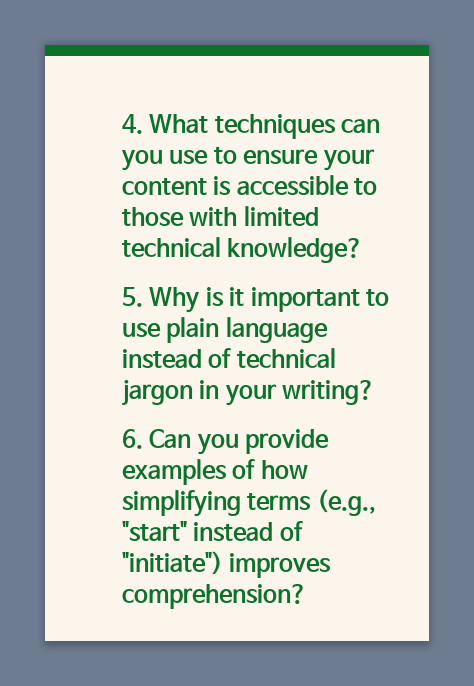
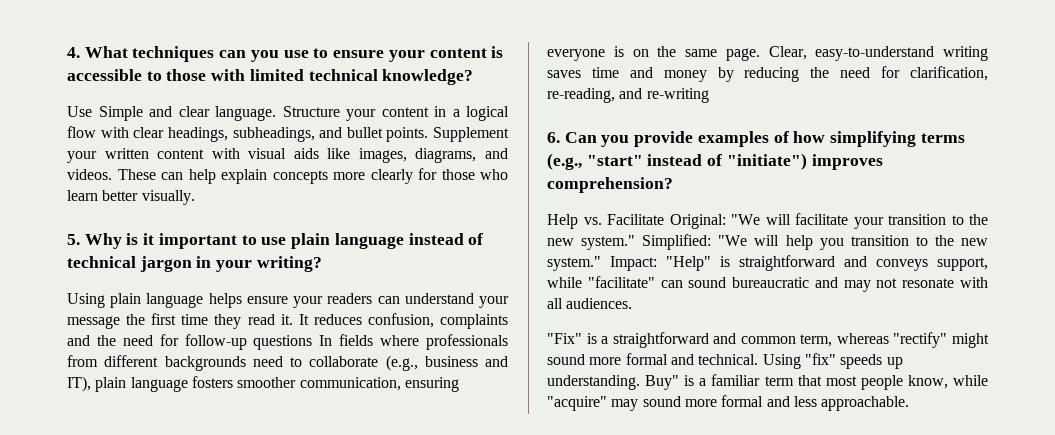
+ Use Simple and clear language. Structure your content in a logical flow with clear headings, subheadings, and bullet points. Supplement your written content with visual aids like images, diagrams, and videos. These can help explain concepts more clearly for those who learn better visually.
+ Using plain language helps ensure your readers can understand your message the first time they read it. It reduces confusion, complaints and the need for follow-up questions In fields where professionals from different backgrounds need to collaborate (e.g., business and IT), plain language fosters smoother communication, ensuring everyone is on the same page. Clear, easy-to-understand writing saves time and money by reducing the need for clarification, re-reading, and re-writing
+ Help vs. Facilitate Original: "We will facilitate your transition to the new system." Simplified: "We will help you transition to the new system." Impact: "Help" is straightforward and conveys support, while "facilitate" can sound bureaucratic and may not resonate with all audiences.
+ "Fix" is a straightforward and common term, whereas "rectify" might sound more formal and technical. Using "fix" speeds up understanding. Buy" is a familiar term that most people know, while "acquire" may sound more formal and less approachable.

